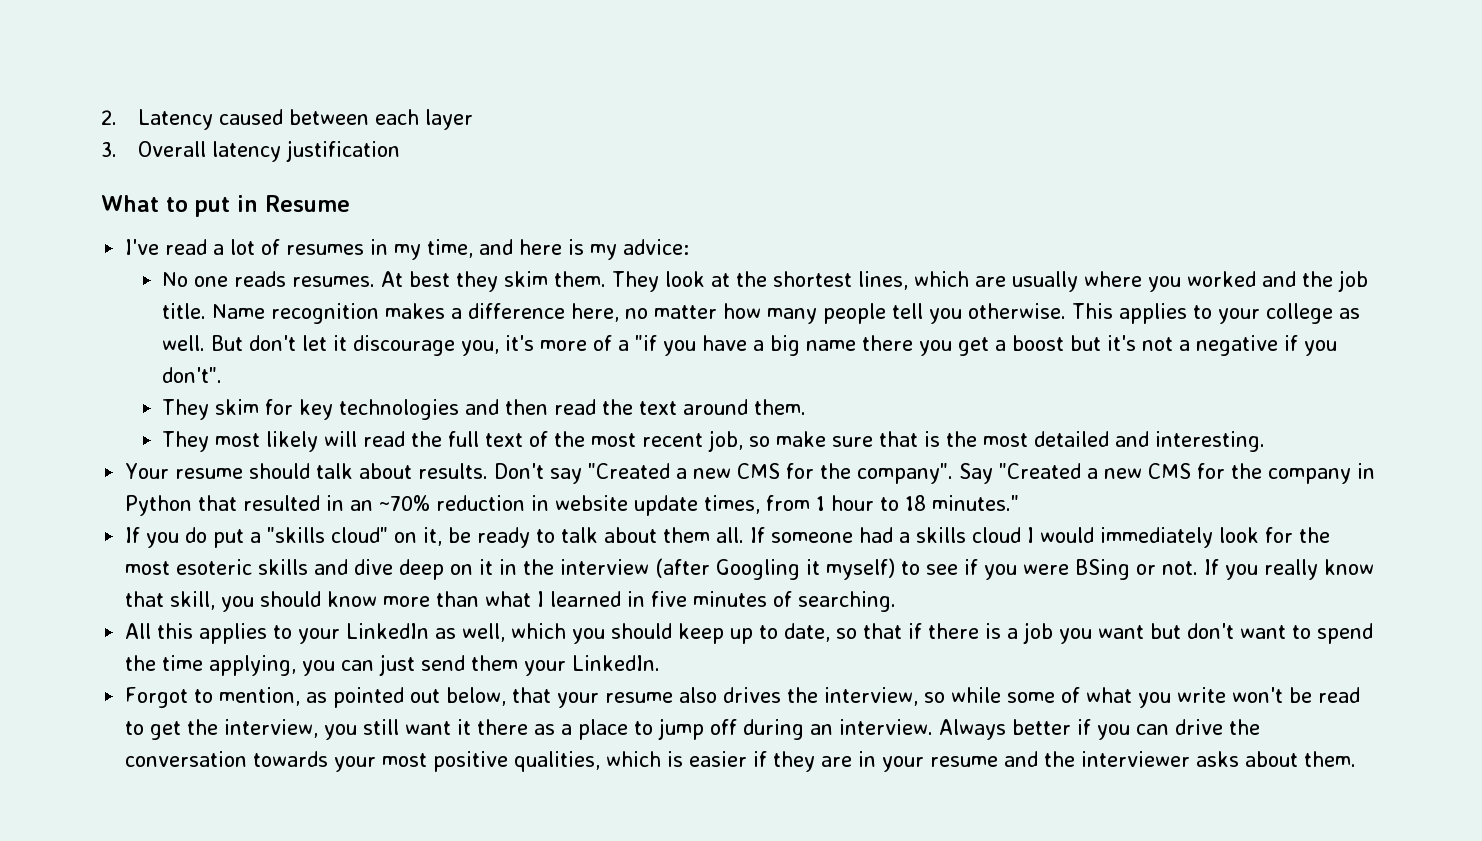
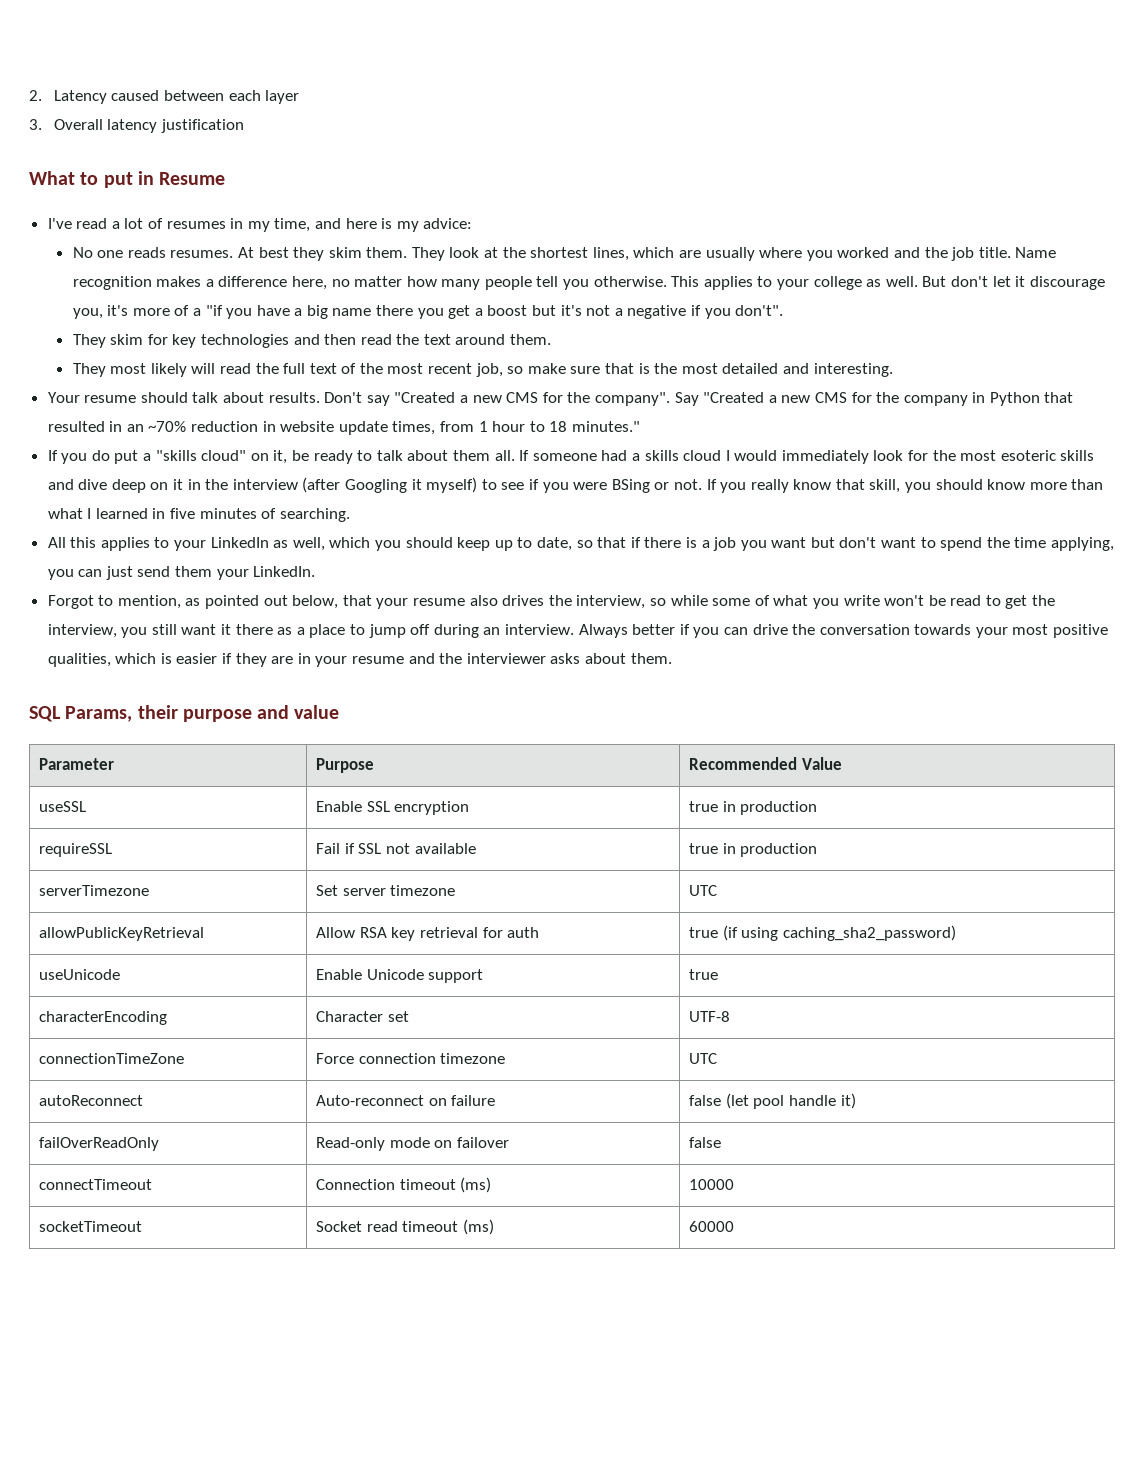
+ SQL Params, their purpose and value
+ Parameter | Purpose | Recommended Value
+ useSSL | Enable SSL encryption | true in production
+ requireSSL | Fail if SSL not available | true in production
+ serverTimezone | Set server timezone | UTC
+ allowPublicKeyRetrieval | Allow RSA key retrieval for auth | true (if using caching_sha2_password)
+ useUnicode | Enable Unicode support | true
+ characterEncoding | Character set | UTF-8
+ connectionTimeZone | Force connection timezone | UTC
+ autoReconnect | Auto-reconnect on failure | false (let pool handle it)
+ failOverReadOnly | Read-only mode on failover | false
+ connectTimeout | Connection timeout (ms) | 10000
+ socketTimeout | Socket read timeout (ms) | 60000

